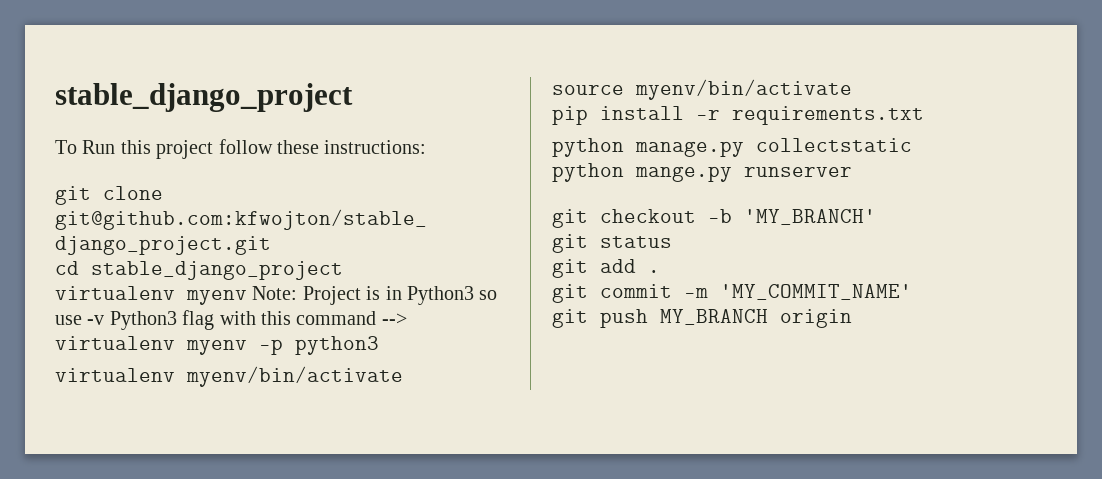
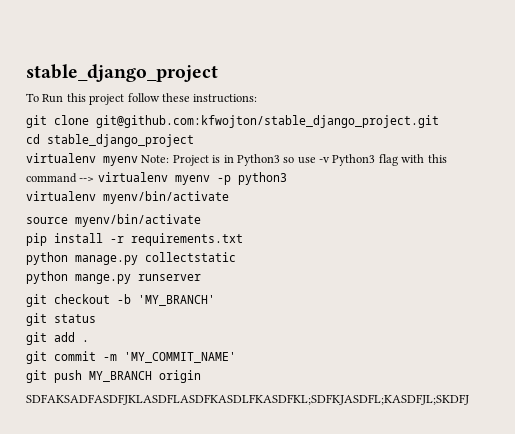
+ SDFAKSADFASDFJKLASDFLASDFKASDLFKASDFKL;SDFKJASDFL;KASDFJL;SKDFJ

